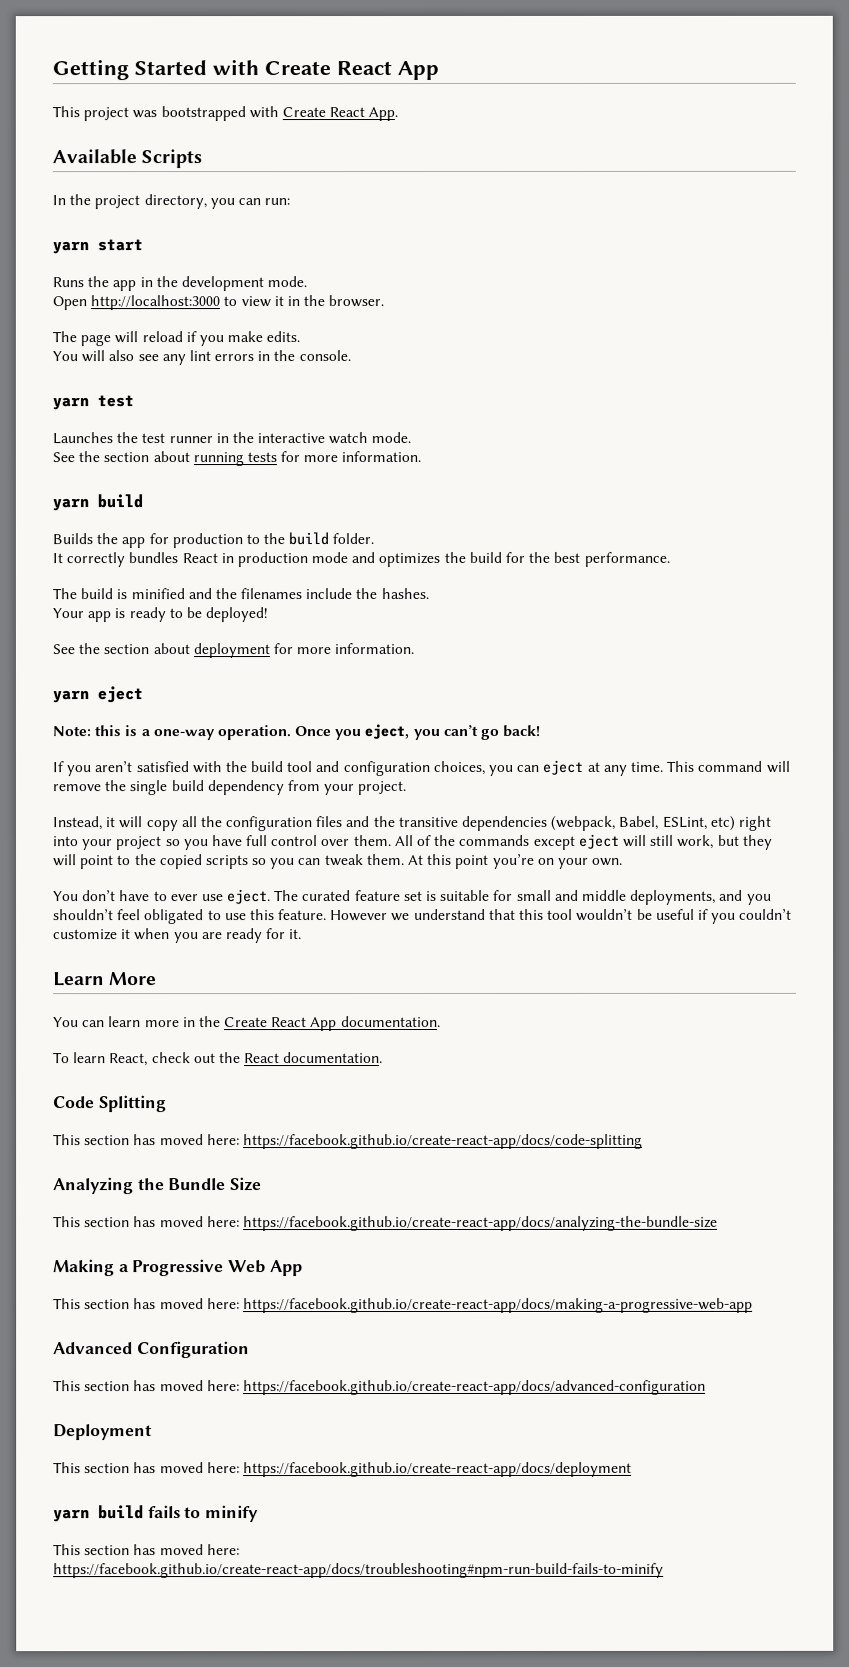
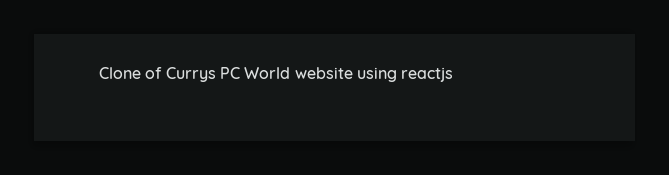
- Getting Started with Create React App
- This project was bootstrapped with Create React App.
- Available Scripts
- In the project directory, you can run:
- yarn start
- Runs the app in the development mode.
- Open http://localhost:3000 to view it in the browser.
- The page will reload if you make edits.
- You will also see any lint errors in the console.
- yarn test
- Launches the test runner in the interactive watch mode.
- See the section about running tests for more information.
- yarn build
- Builds the app for production to the build folder.
- It correctly bundles React in production mode and optimizes the build for the best performance.
- The build is minified and the filenames include the hashes.
- Your app is ready to be deployed!
- See the section about deployment for more information.
- yarn eject
- Note: this is a one-way operation. Once you eject, you can’t go back!
- If you aren’t satisfied with the build tool and configuration choices, you can eject at any time. This command will remove the single build dependency from your project.
- Instead, it will copy all the configuration files and the transitive dependencies (webpack, Babel, ESLint, etc) right into your project so you have full control over them. All of the commands except eject will still work, but they will point to the copied scripts so you can tweak them. At this point you’re on your own.
- You don’t have to ever use eject. The curated feature set is suitable for small and middle deployments, and you shouldn’t feel obligated to use this feature. However we understand that this tool wouldn’t be useful if you couldn’t customize it when you are ready for it.
- Learn More
- You can learn more in the Create React App documentation.
- To learn React, check out the React documentation.
- Code Splitting
- This section has moved here: https://facebook.github.io/create-react-app/docs/code-splitting
- Analyzing the Bundle Size
- This section has moved here: https://facebook.github.io/create-react-app/docs/analyzing-the-bundle-size
- Making a Progressive Web App
- This section has moved here: https://facebook.github.io/create-react-app/docs/making-a-progressive-web-app
- Advanced Configuration
- This section has moved here: https://facebook.github.io/create-react-app/docs/advanced-configuration
- Deployment
- This section has moved here: https://facebook.github.io/create-react-app/docs/deployment
- yarn build fails to minify
- This section has moved here: https://facebook.github.io/create-react-app/docs/troubleshooting#npm-run-build-fails-to-minify
+ Clone of Currys PC World website using reactjs

